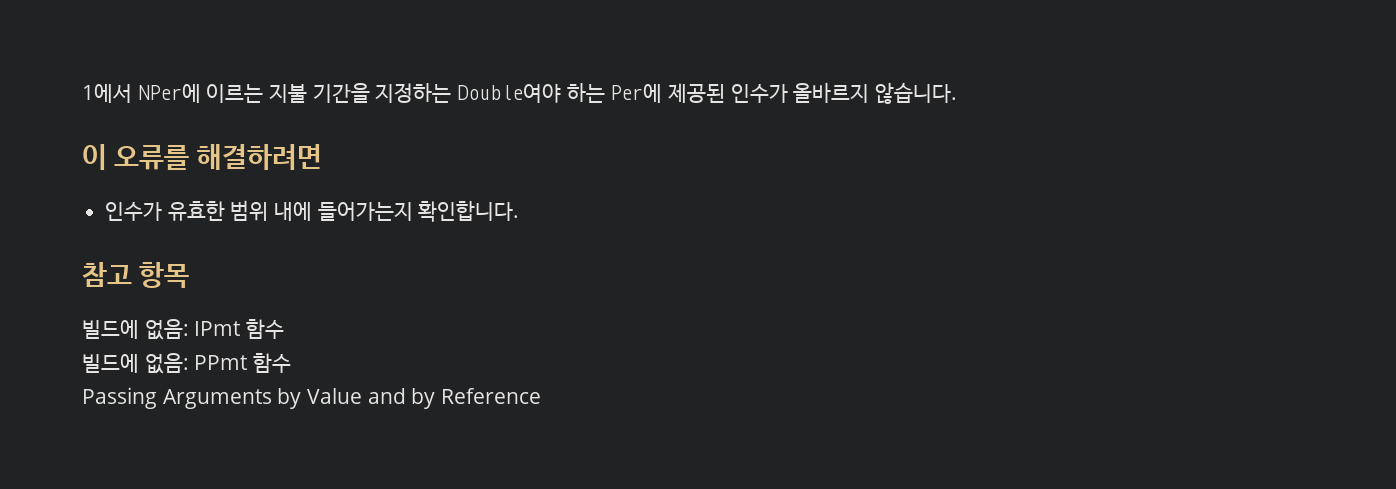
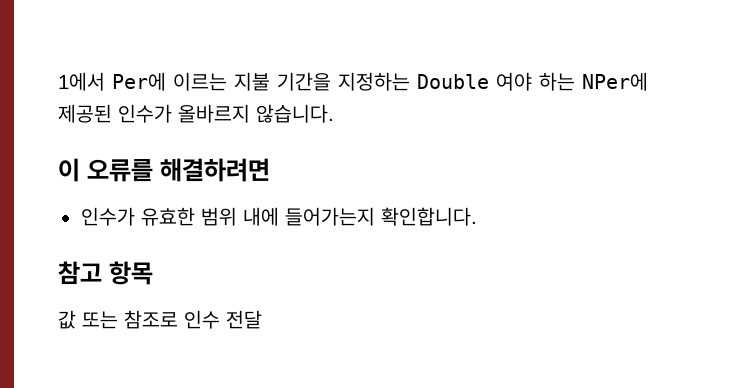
- 1에서 NPer에 이르는 지불 기간을 지정하는 Double여야 하는 Per에 제공된 인수가 올바르지 않습니다.
+ 1에서 Per에 이르는 지불 기간을 지정하는 Double 여야 하는 NPer에 제공된 인수가 올바르지 않습니다.
- 빌드에 없음: IPmt 함수
- 빌드에 없음: PPmt 함수
- Passing Arguments by Value and by Reference
+ 값 또는 참조로 인수 전달

